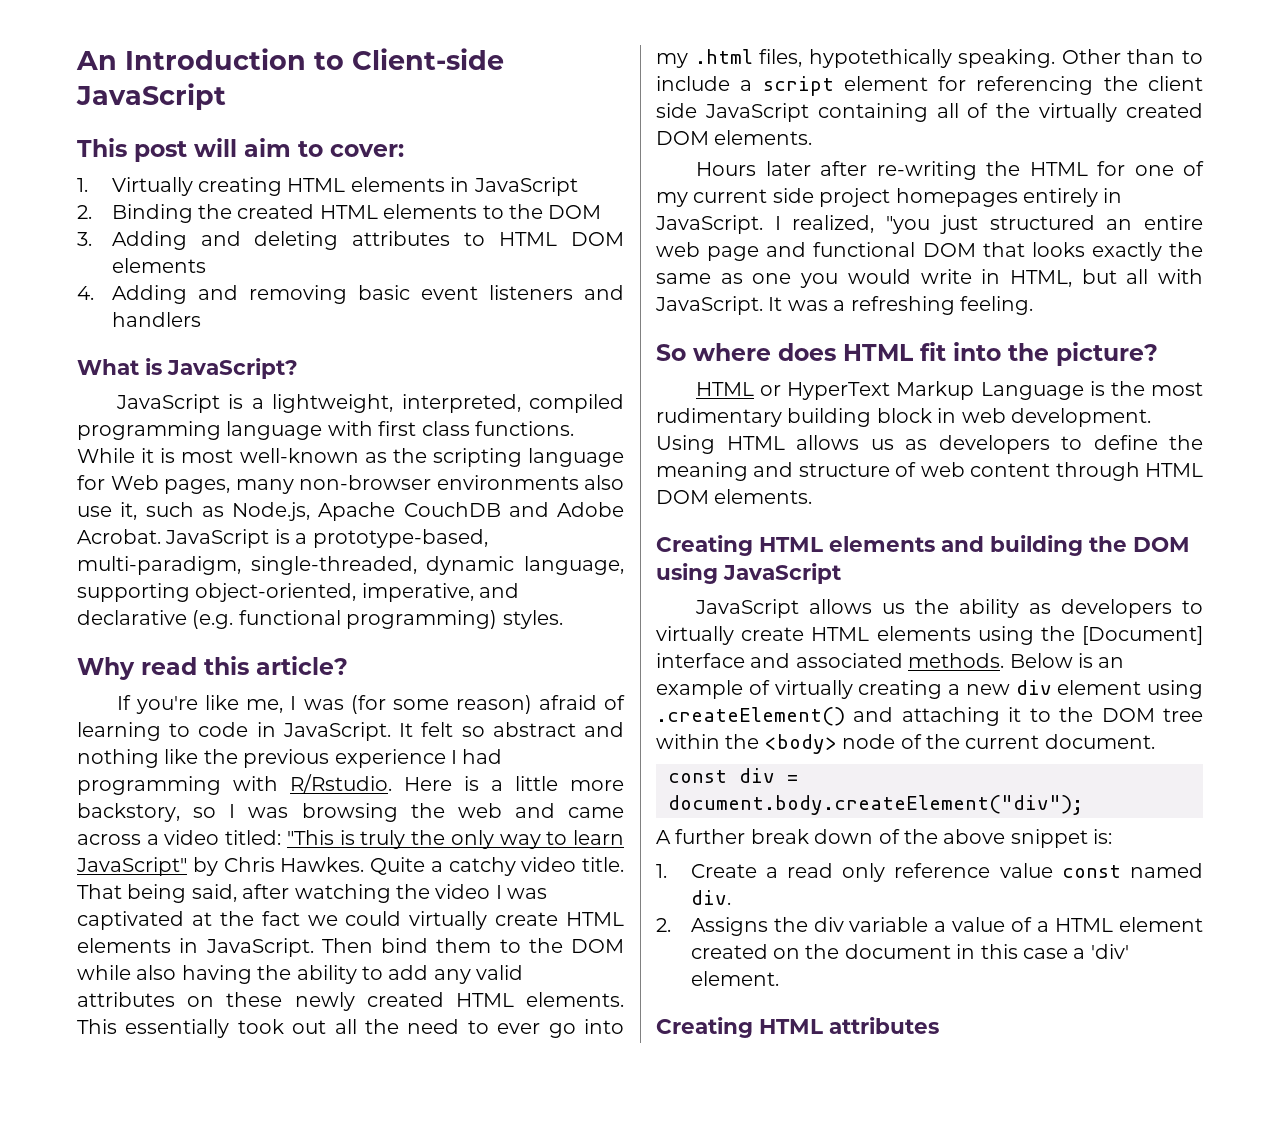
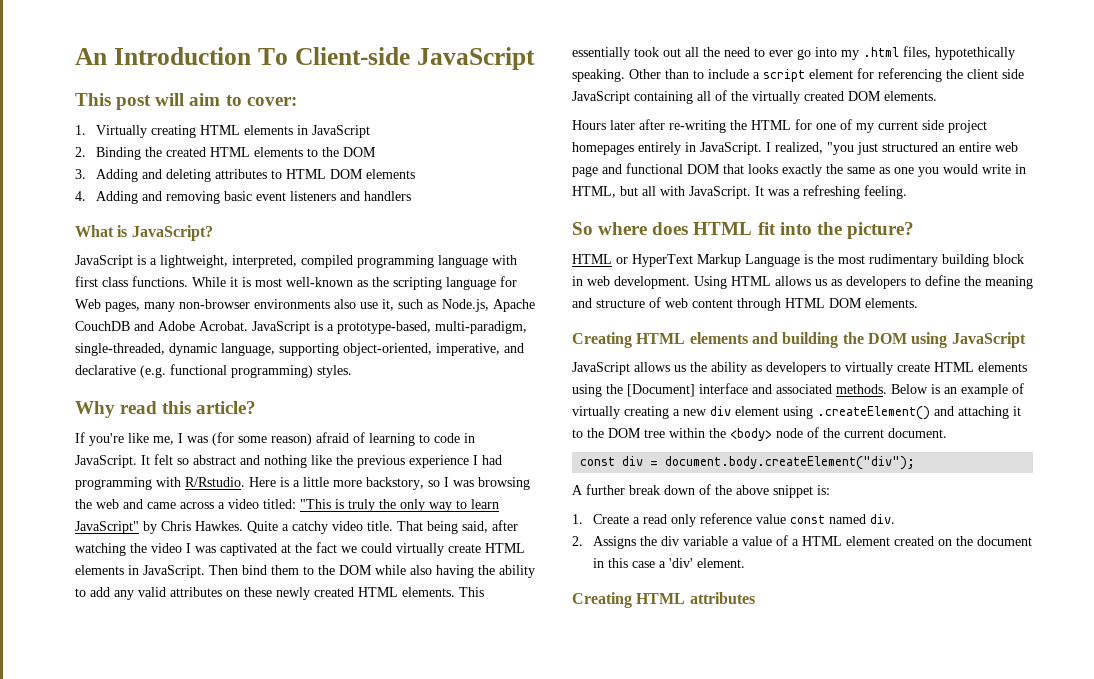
- An Introduction to Client-side JavaScript
+ An Introduction To Client-side JavaScript

